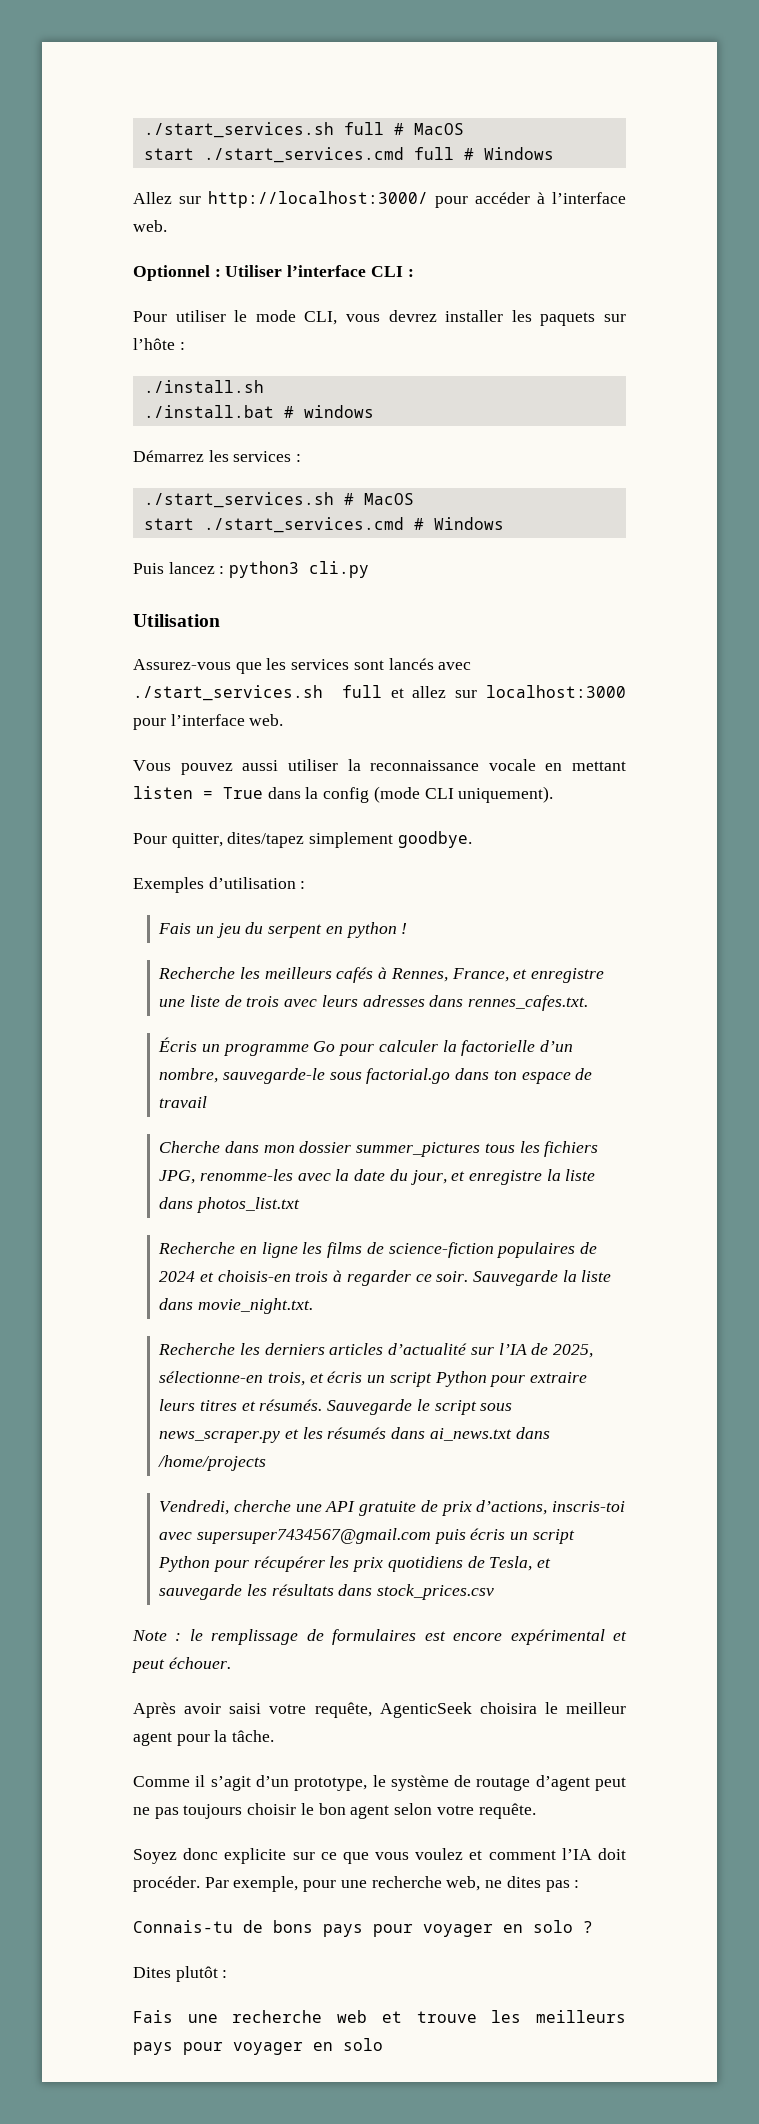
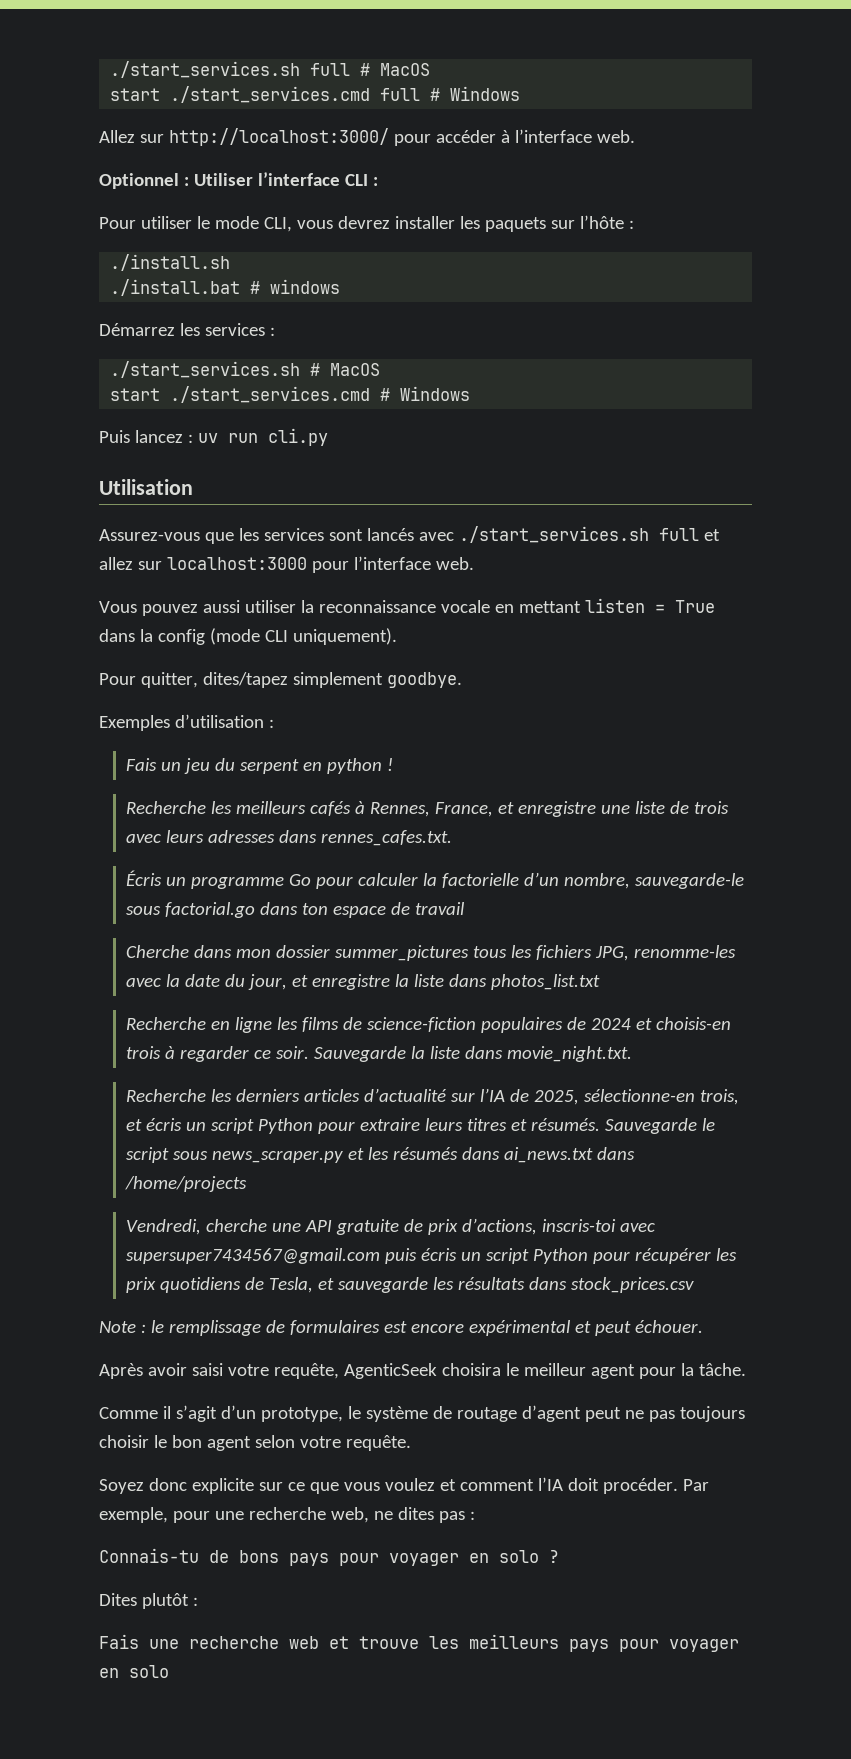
- Puis lancez : python3 cli.py
+ Puis lancez : uv run cli.py

